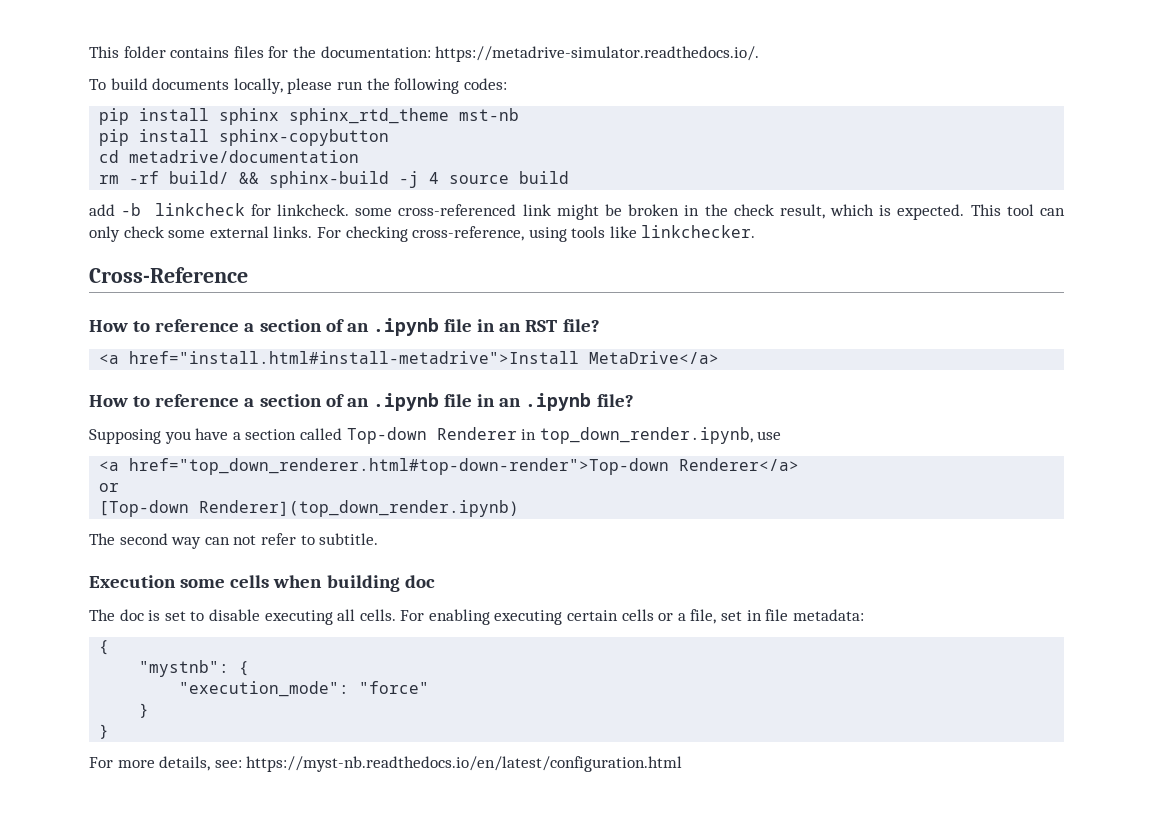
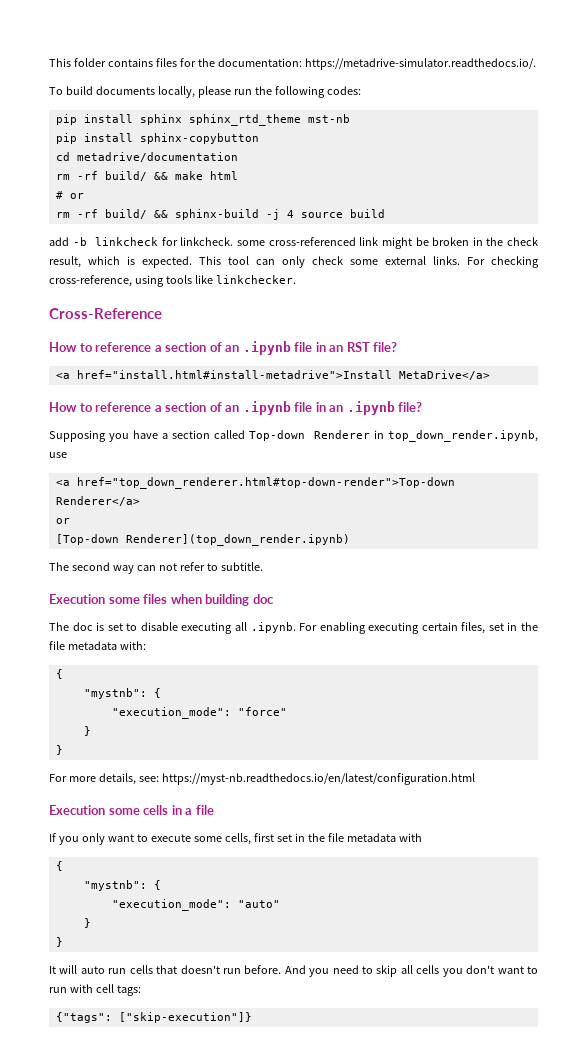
+ rm -rf build/ && make html
+ # or
- Execution some cells when building doc
+ Execution some files when building doc
- The doc is set to disable executing all cells. For enabling executing certain cells or a file, set in file metadata:
+ The doc is set to disable executing all .ipynb. For enabling executing certain files, set in the file metadata with:
+ Execution some cells in a file
+ If you only want to execute some cells, first set in the file metadata with
+ {
+ "mystnb": {
+ "execution_mode": "auto"
+ }
+ }
+ It will auto run cells that doesn't run before. And you need to skip all cells you don't want to run with cell tags:
+ {"tags": ["skip-execution"]}

